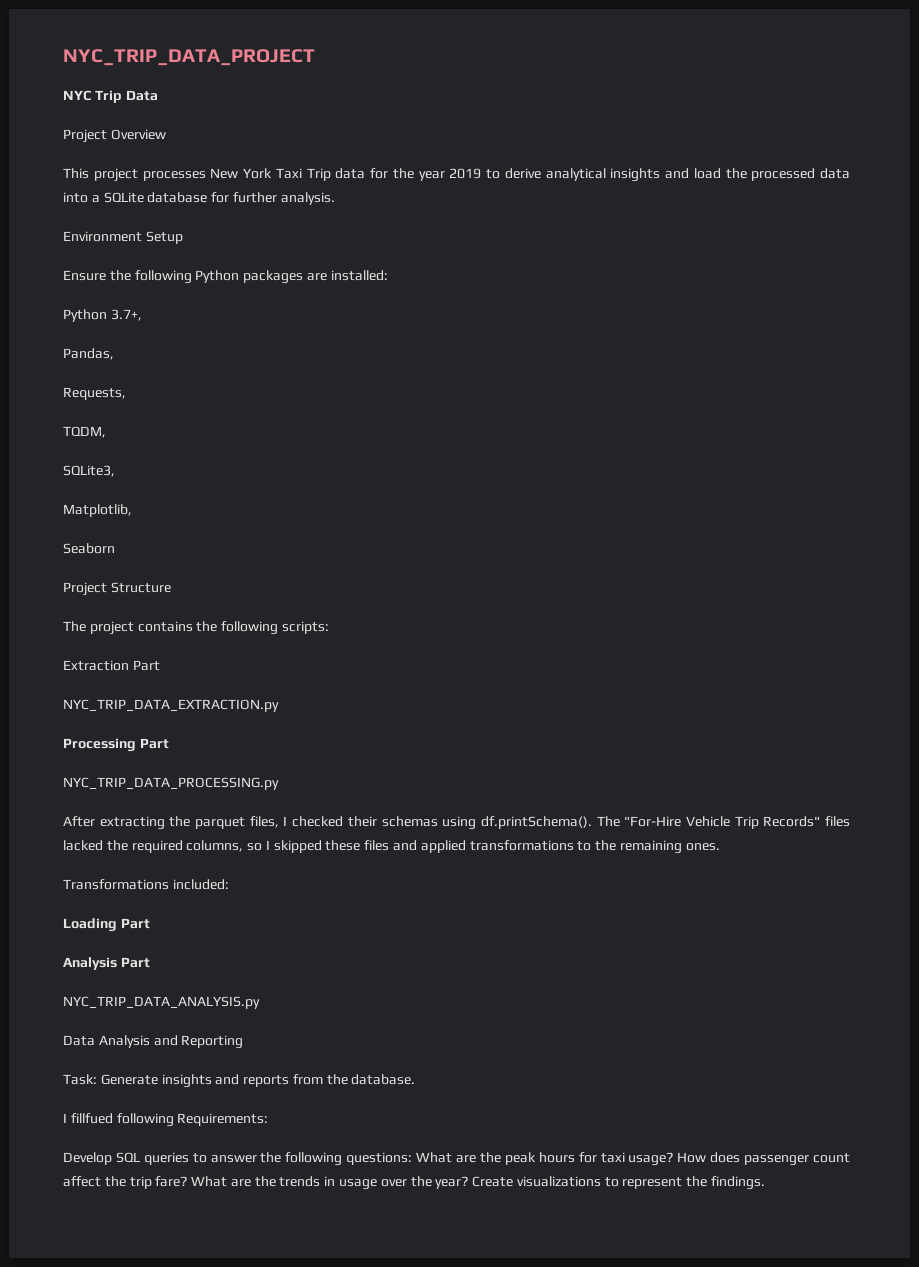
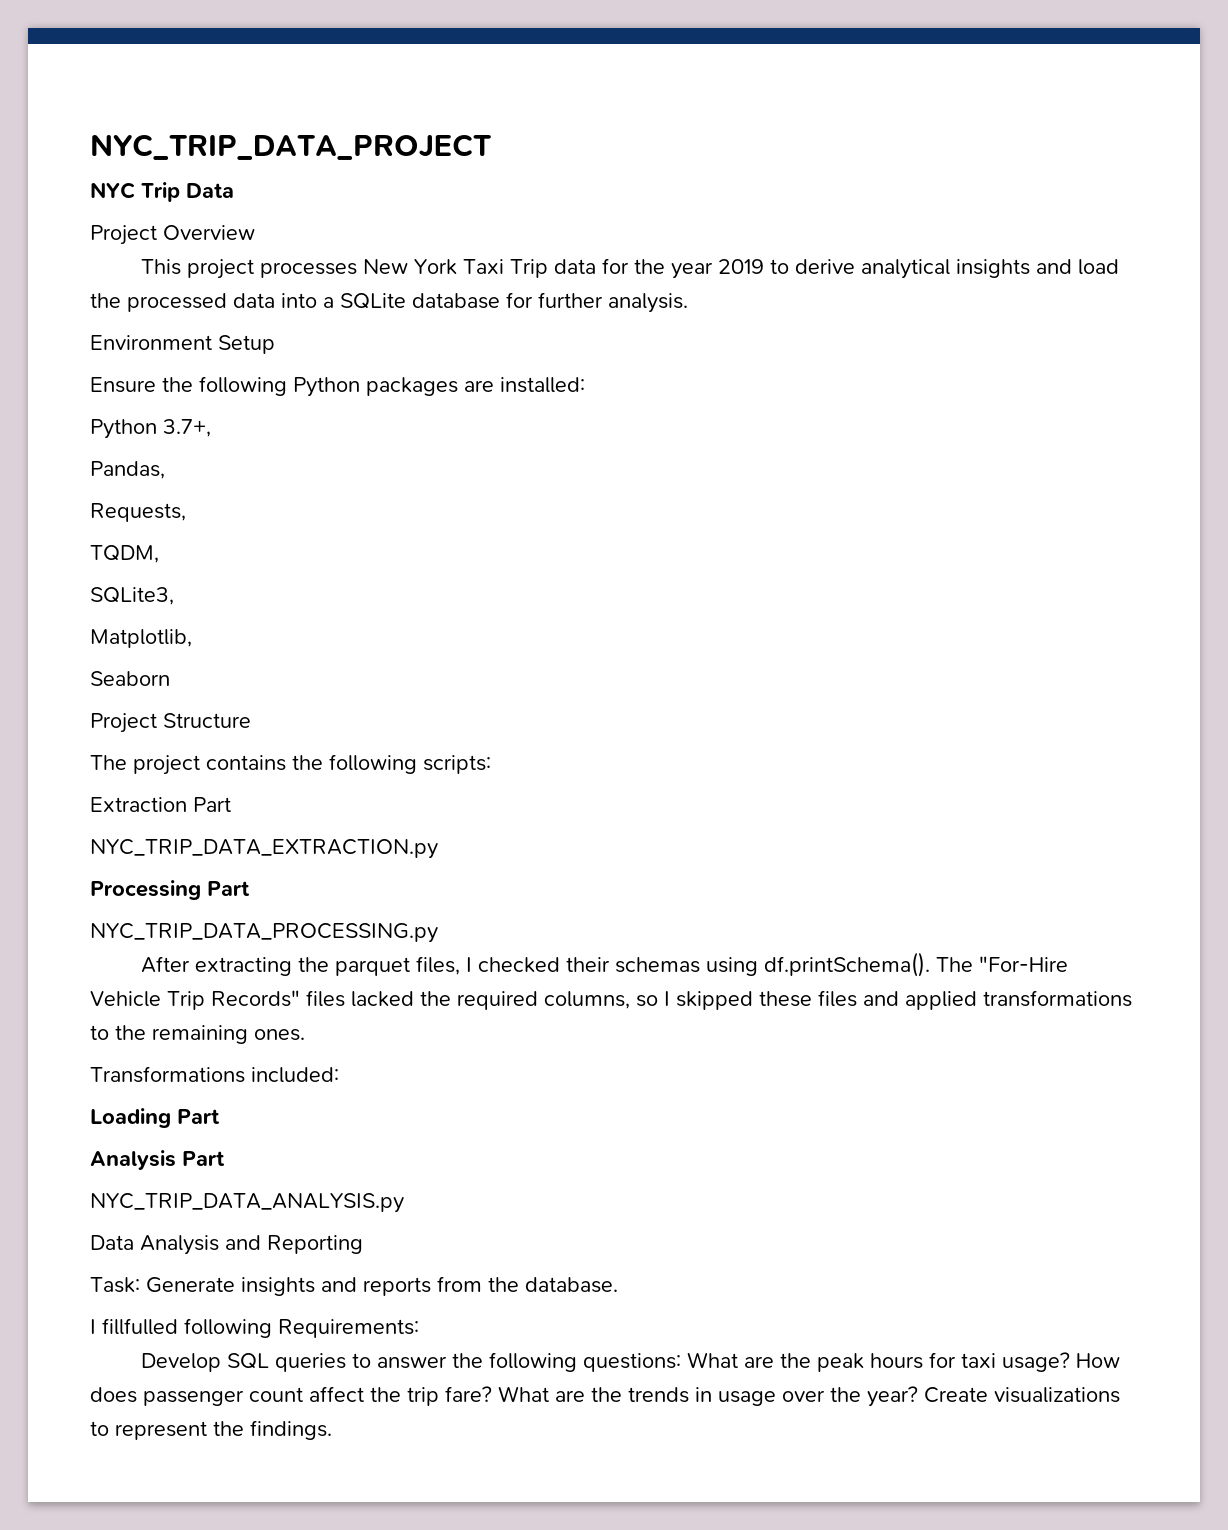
- I fillfued following Requirements:
+ I fillfulled following Requirements:

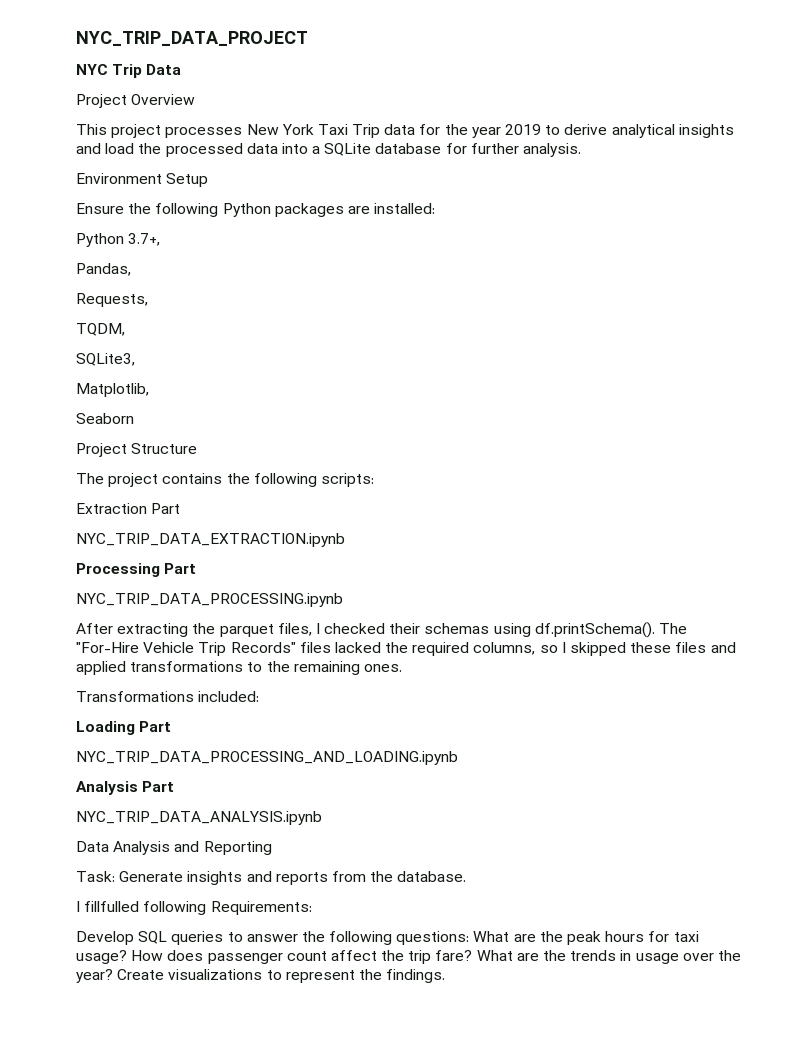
- NYC_TRIP_DATA_EXTRACTION.py
+ NYC_TRIP_DATA_EXTRACTION.ipynb
- NYC_TRIP_DATA_PROCESSING.py
+ NYC_TRIP_DATA_PROCESSING.ipynb
+ NYC_TRIP_DATA_PROCESSING_AND_LOADING.ipynb
- NYC_TRIP_DATA_ANALYSIS.py
+ NYC_TRIP_DATA_ANALYSIS.ipynb

